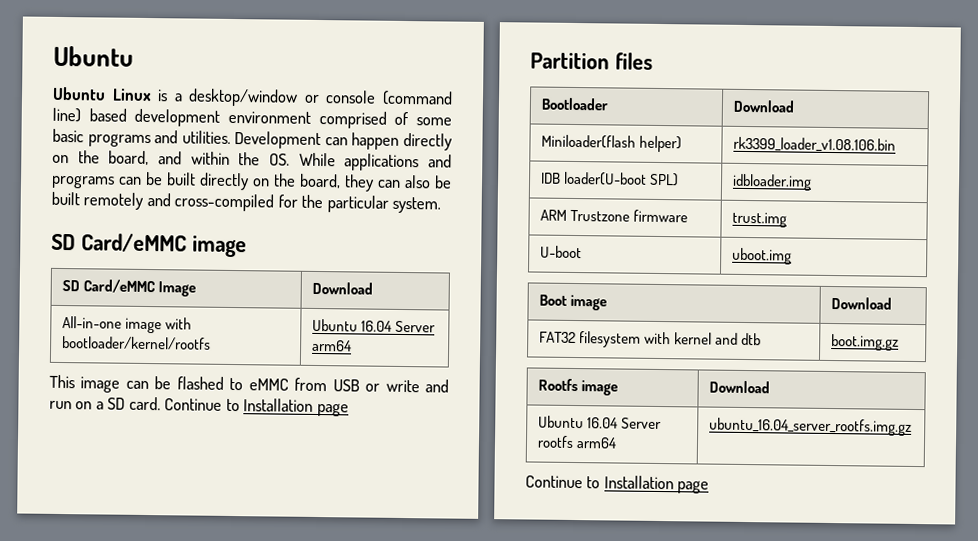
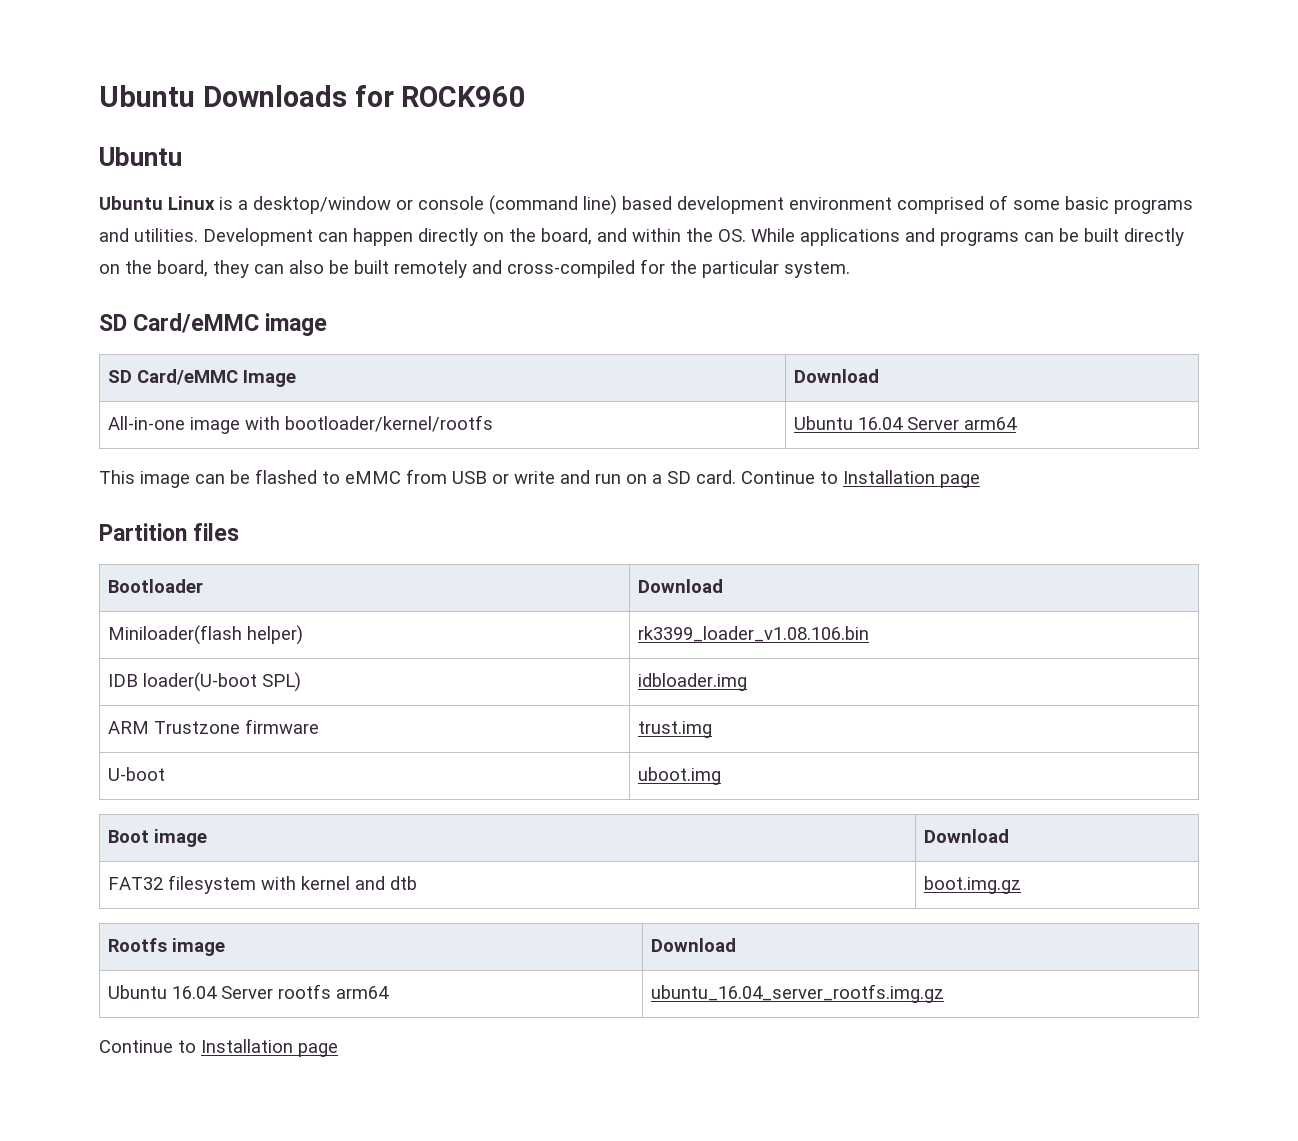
+ Ubuntu Downloads for ROCK960

